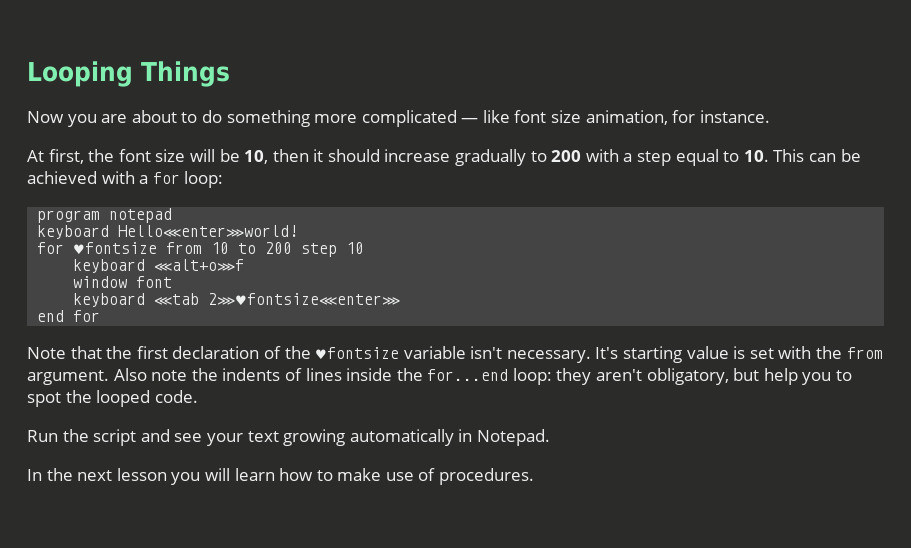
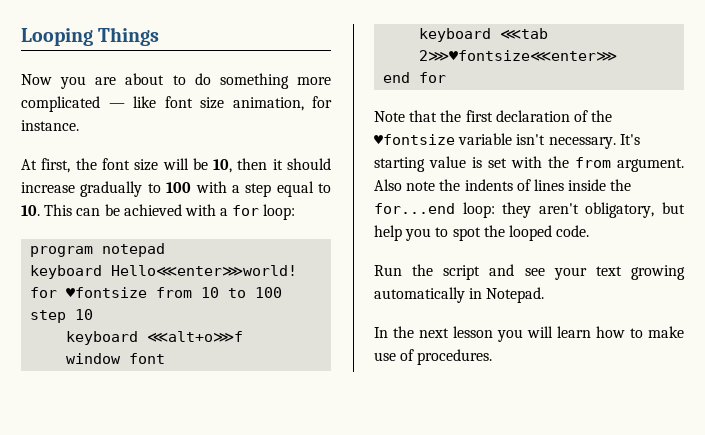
- At first, the font size will be 10, then it should increase gradually to 200 with a step equal to 10. This can be achieved with a for loop:
+ At first, the font size will be 10, then it should increase gradually to 100 with a step equal to 10. This can be achieved with a for loop:
- for ♥fontsize from 10 to 200 step 10
+ for ♥fontsize from 10 to 100 step 10

